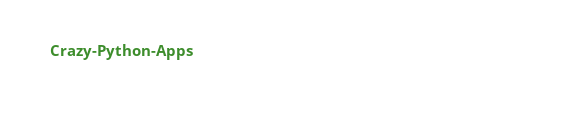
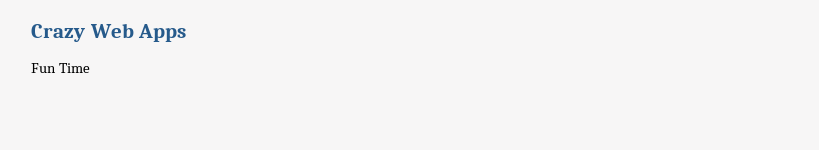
- Crazy-Python-Apps
+ Crazy Web Apps
+ Fun Time

